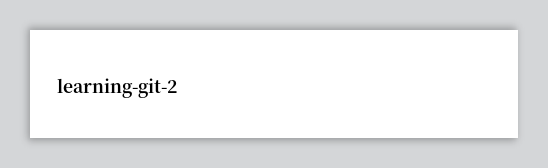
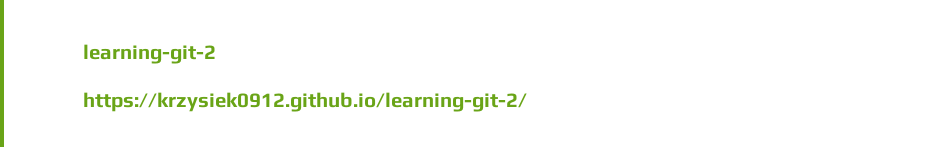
+ https://krzysiek0912.github.io/learning-git-2/

